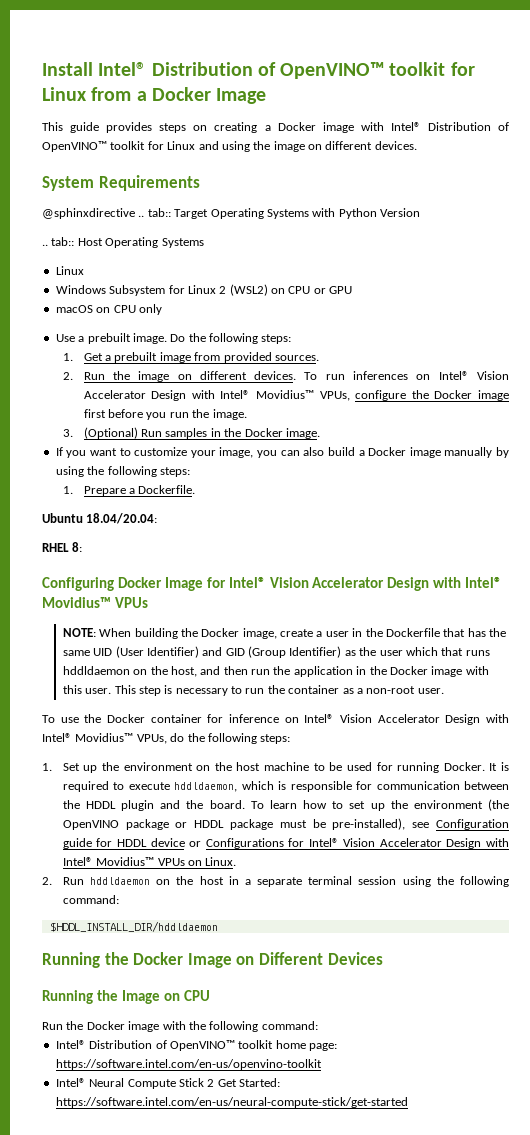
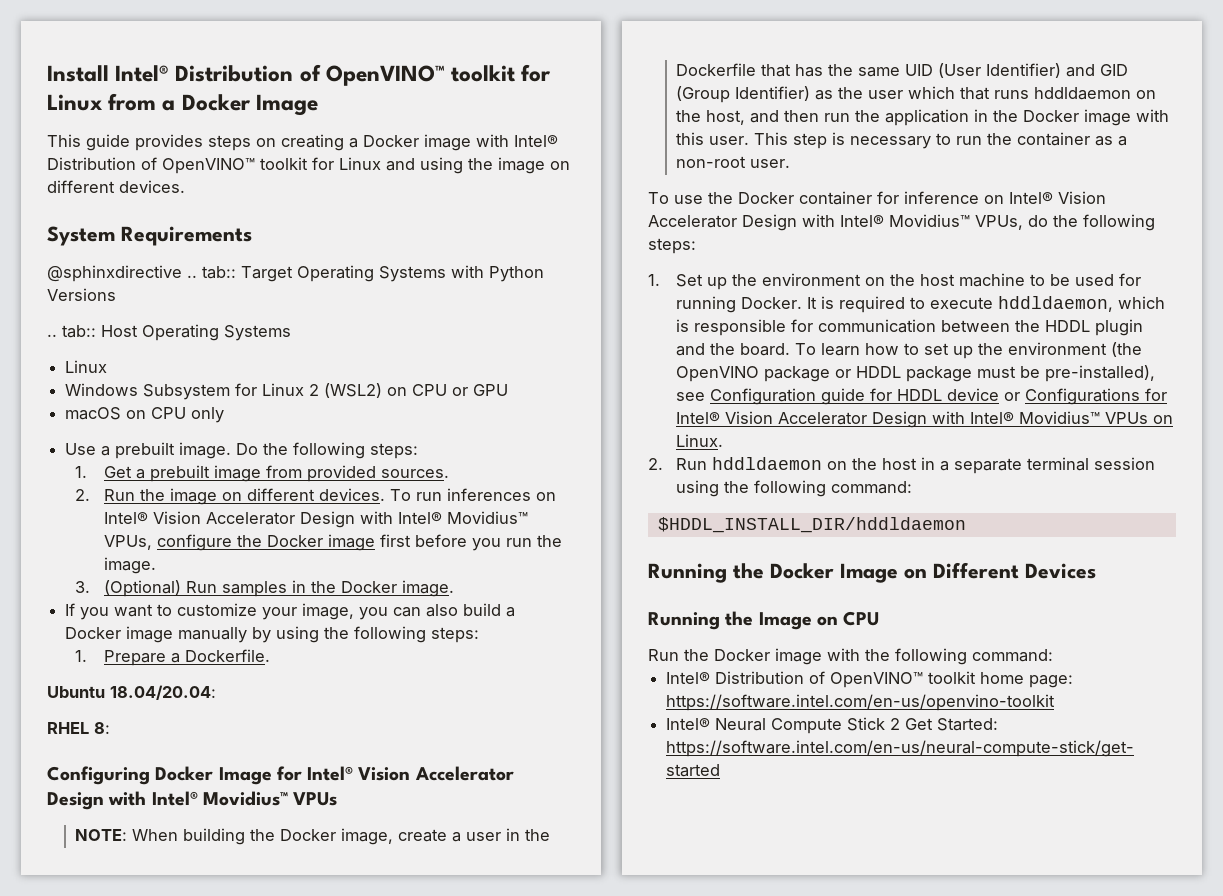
- @sphinxdirective .. tab:: Target Operating Systems with Python Version
+ @sphinxdirective .. tab:: Target Operating Systems with Python Versions

